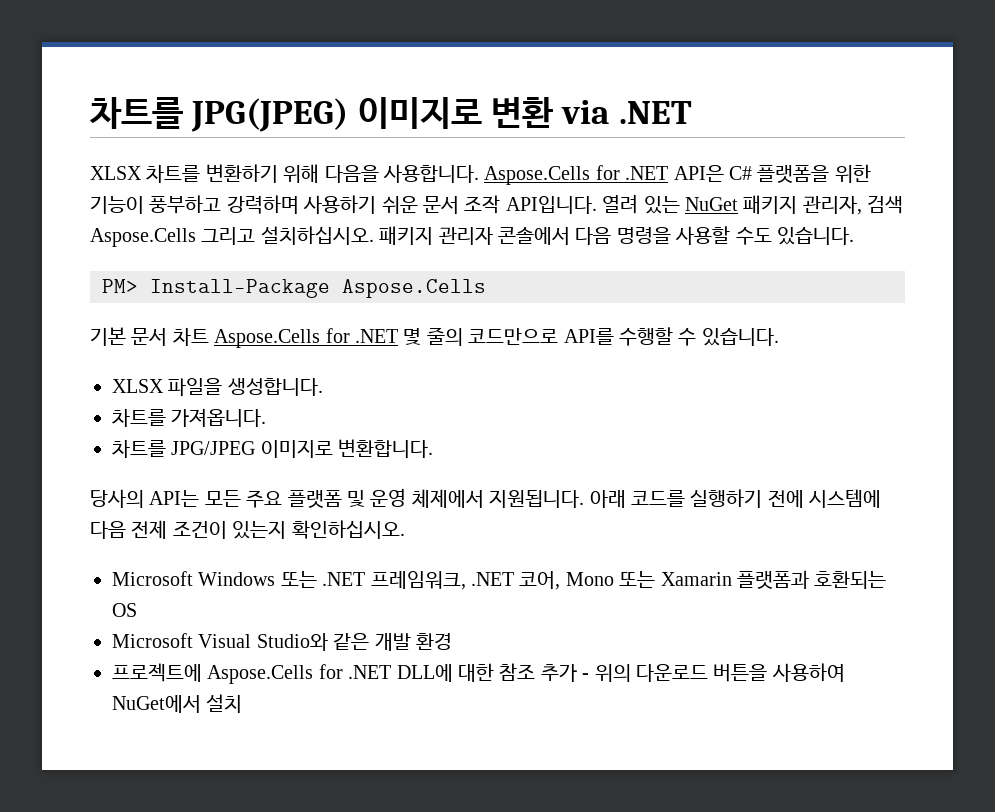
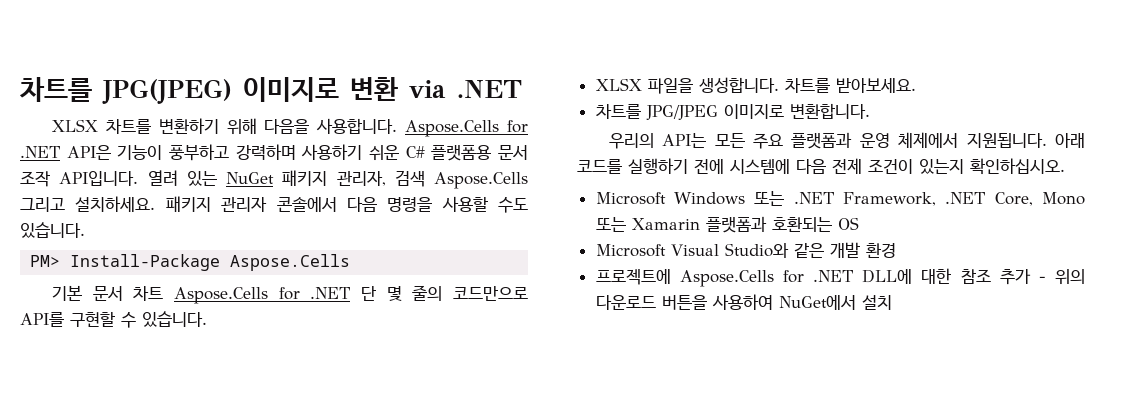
- Aspose.Cells for .NET API은 C# 플랫폼을 위한 기능이 풍부하고 강력하며 사용하기 쉬운 문서 조작 API입니다.
+ Aspose.Cells for .NET API은 기능이 풍부하고 강력하며 사용하기 쉬운 C# 플랫폼용 문서 조작 API입니다.
- 열려 있는 NuGet 패키지 관리자, 검색 Aspose.Cells 그리고 설치하십시오.
+ 열려 있는 NuGet 패키지 관리자, 검색 Aspose.Cells 그리고 설치하세요.
- 기본 문서 차트 Aspose.Cells for .NET 몇 줄의 코드만으로 API를 수행할 수 있습니다.
+ 기본 문서 차트 Aspose.Cells for .NET 단 몇 줄의 코드만으로 API를 구현할 수 있습니다.
- XLSX 파일을 생성합니다.
- 차트를 가져옵니다.
+ XLSX 파일을 생성합니다. 차트를 받아보세요.
- 당사의 API는 모든 주요 플랫폼 및 운영 체제에서 지원됩니다.
+ 우리의 API는 모든 주요 플랫폼과 운영 체제에서 지원됩니다.
- Microsoft Windows 또는 .NET 프레임워크, .NET 코어, Mono 또는 Xamarin 플랫폼과 호환되는 OS
+ Microsoft Windows 또는 .NET Framework, .NET Core, Mono 또는 Xamarin 플랫폼과 호환되는 OS

